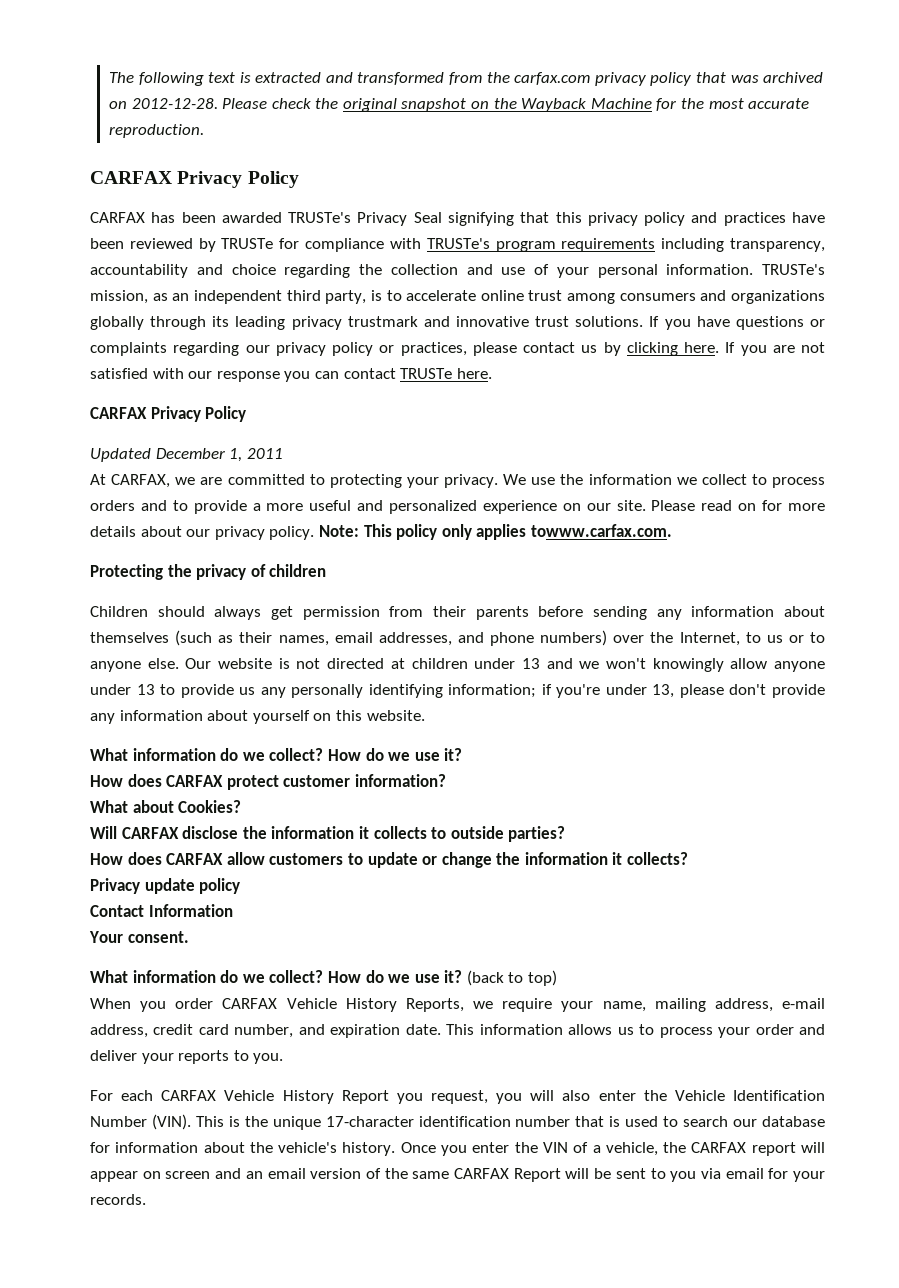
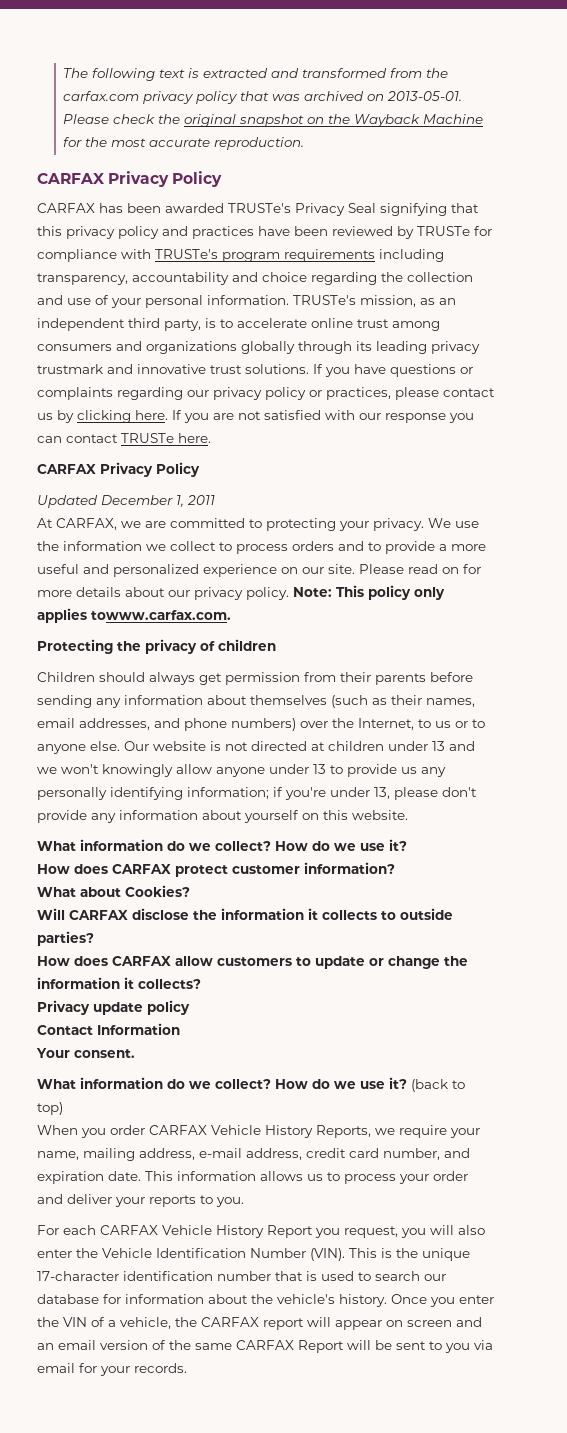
- The following text is extracted and transformed from the carfax.com privacy policy that was archived on 2012-12-28.
+ The following text is extracted and transformed from the carfax.com privacy policy that was archived on 2013-05-01.

